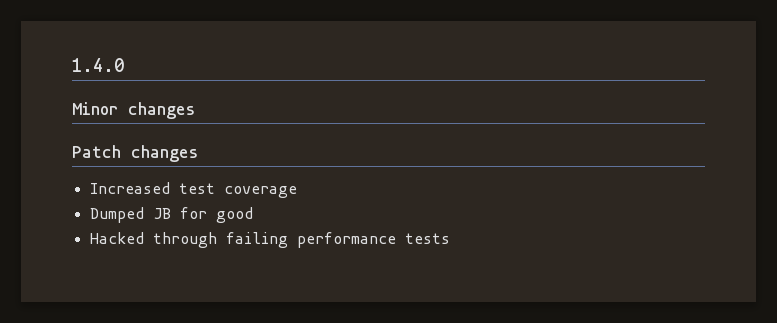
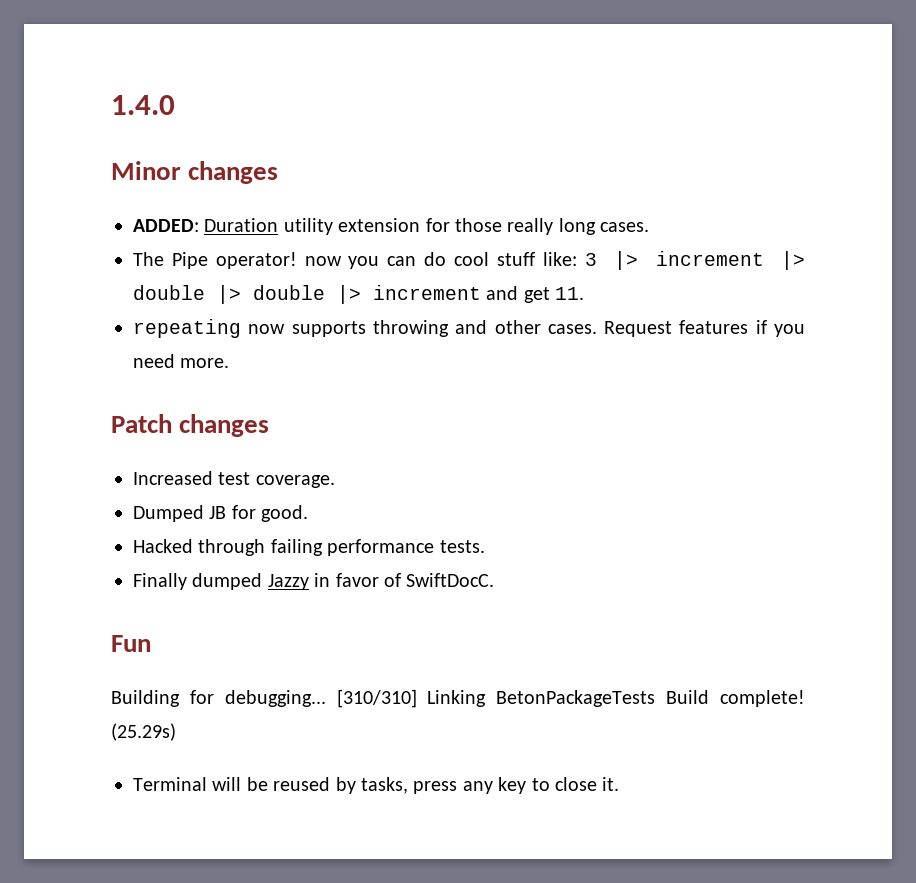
+ ADDED: Duration utility extension for those really long cases.
+ The Pipe operator! now you can do cool stuff like: 3 |> increment |> double |> double |> increment and get 11.
+ repeating now supports throwing and other cases. Request features if you need more.
- Increased test coverage
+ Increased test coverage.
- Dumped JB for good
+ Dumped JB for good.
- Hacked through failing performance tests
+ Hacked through failing performance tests.
+ Finally dumped Jazzy in favor of SwiftDocC.
+ Fun
+ Building for debugging... [310/310] Linking BetonPackageTests Build complete! (25.29s)
+ Terminal will be reused by tasks, press any key to close it.

